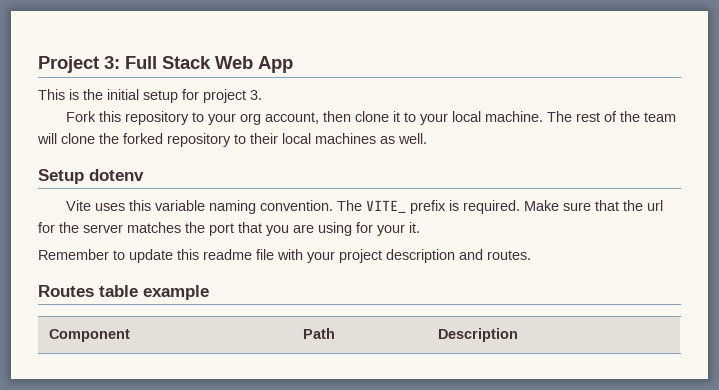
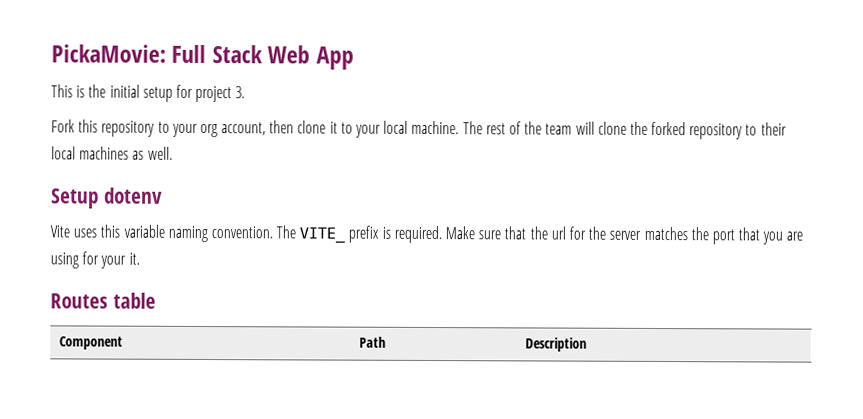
- Project 3: Full Stack Web App
+ PickaMovie: Full Stack Web App
- Remember to update this readme file with your project description and routes.
- Routes table example
+ Routes table

